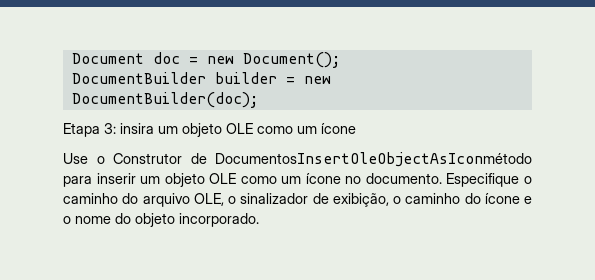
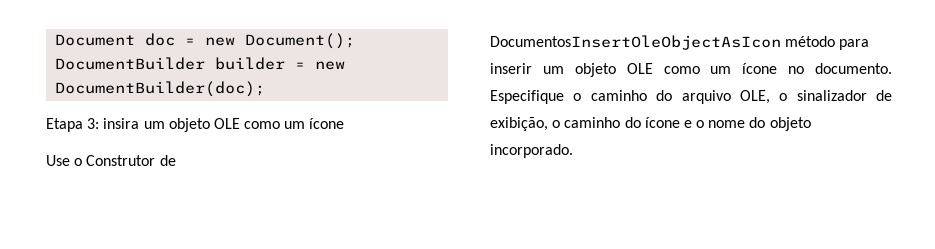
- Use o Construtor de DocumentosInsertOleObjectAsIconmétodo para inserir um objeto OLE como um ícone no documento.
+ Use o Construtor de DocumentosInsertOleObjectAsIcon método para inserir um objeto OLE como um ícone no documento.

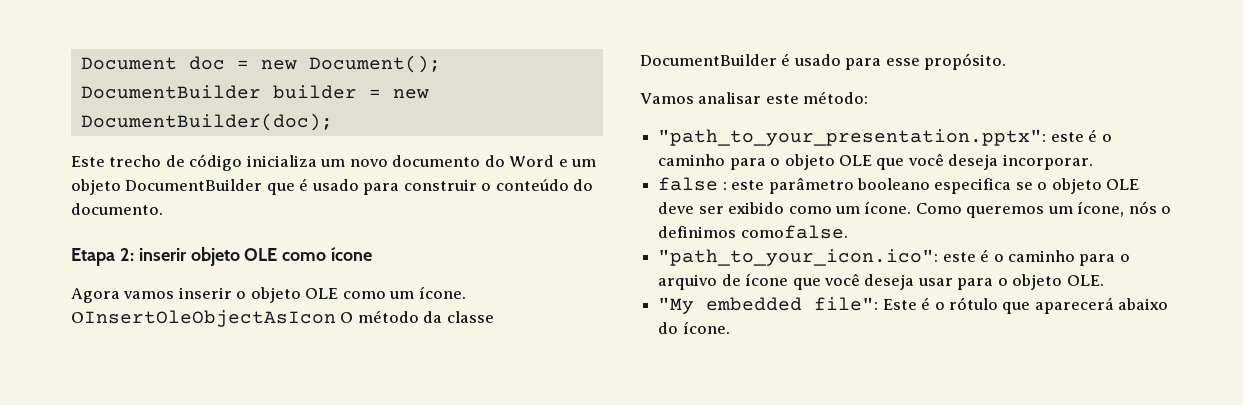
- Etapa 3: insira um objeto OLE como um ícone
- Use o Construtor de DocumentosInsertOleObjectAsIcon método para inserir um objeto OLE como um ícone no documento. Especifique o caminho do arquivo OLE, o sinalizador de exibição, o caminho do ícone e o nome do objeto incorporado.
+ Este trecho de código inicializa um novo documento do Word e um objeto DocumentBuilder que é usado para construir o conteúdo do documento.
+ Etapa 2: inserir objeto OLE como ícone
+ Agora vamos inserir o objeto OLE como um ícone. OInsertOleObjectAsIcon O método da classe DocumentBuilder é usado para esse propósito.
+ Vamos analisar este método:
+ "path_to_your_presentation.pptx": este é o caminho para o objeto OLE que você deseja incorporar.
+ false : este parâmetro booleano especifica se o objeto OLE deve ser exibido como um ícone. Como queremos um ícone, nós o definimos comofalse.
+ "path_to_your_icon.ico": este é o caminho para o arquivo de ícone que você deseja usar para o objeto OLE.
+ "My embedded file": Este é o rótulo que aparecerá abaixo do ícone.

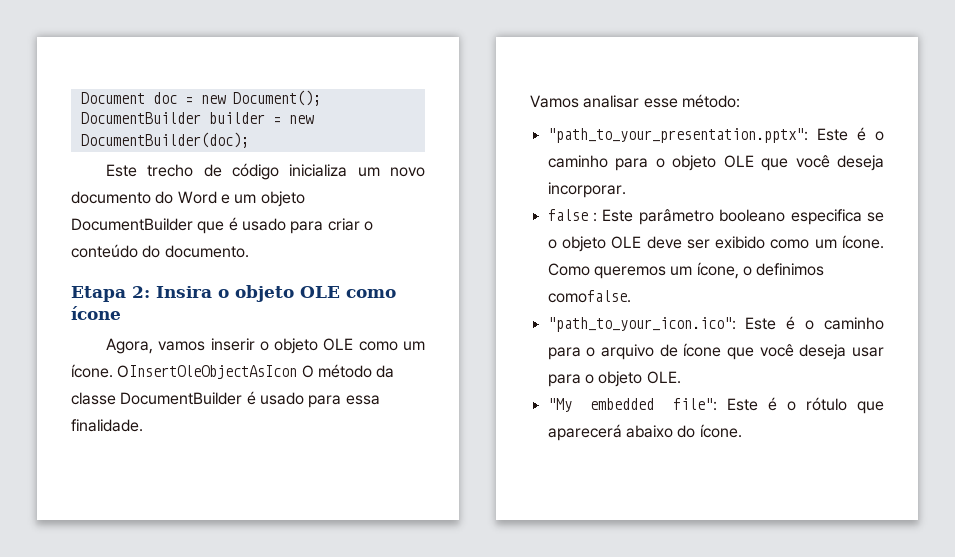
- Este trecho de código inicializa um novo documento do Word e um objeto DocumentBuilder que é usado para construir o conteúdo do documento.
+ Este trecho de código inicializa um novo documento do Word e um objeto DocumentBuilder que é usado para criar o conteúdo do documento.
- Etapa 2: inserir objeto OLE como ícone
+ Etapa 2: Insira o objeto OLE como ícone
- Agora vamos inserir o objeto OLE como um ícone.
+ Agora, vamos inserir o objeto OLE como um ícone.
- OInsertOleObjectAsIcon O método da classe DocumentBuilder é usado para esse propósito.
+ OInsertOleObjectAsIcon O método da classe DocumentBuilder é usado para essa finalidade.
- Vamos analisar este método:
+ Vamos analisar esse método:
- "path_to_your_presentation.pptx": este é o caminho para o objeto OLE que você deseja incorporar.
+ "path_to_your_presentation.pptx": Este é o caminho para o objeto OLE que você deseja incorporar.
- false : este parâmetro booleano especifica se o objeto OLE deve ser exibido como um ícone.
+ false : Este parâmetro booleano especifica se o objeto OLE deve ser exibido como um ícone.
- Como queremos um ícone, nós o definimos comofalse.
+ Como queremos um ícone, o definimos comofalse.
- "path_to_your_icon.ico": este é o caminho para o arquivo de ícone que você deseja usar para o objeto OLE.
+ "path_to_your_icon.ico": Este é o caminho para o arquivo de ícone que você deseja usar para o objeto OLE.

